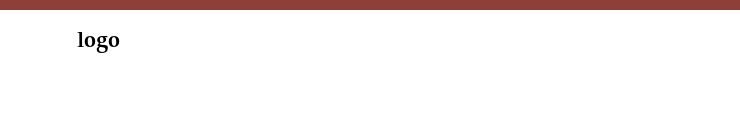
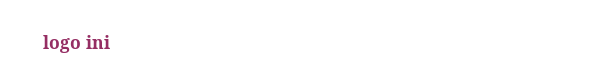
- logo
+ logo ini

